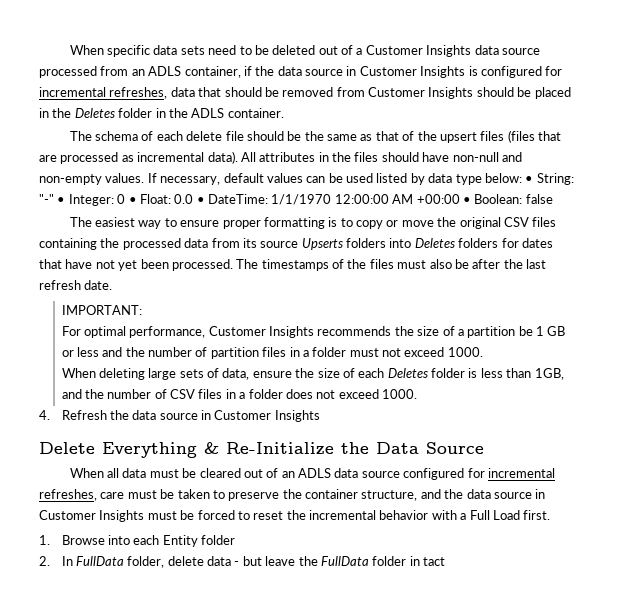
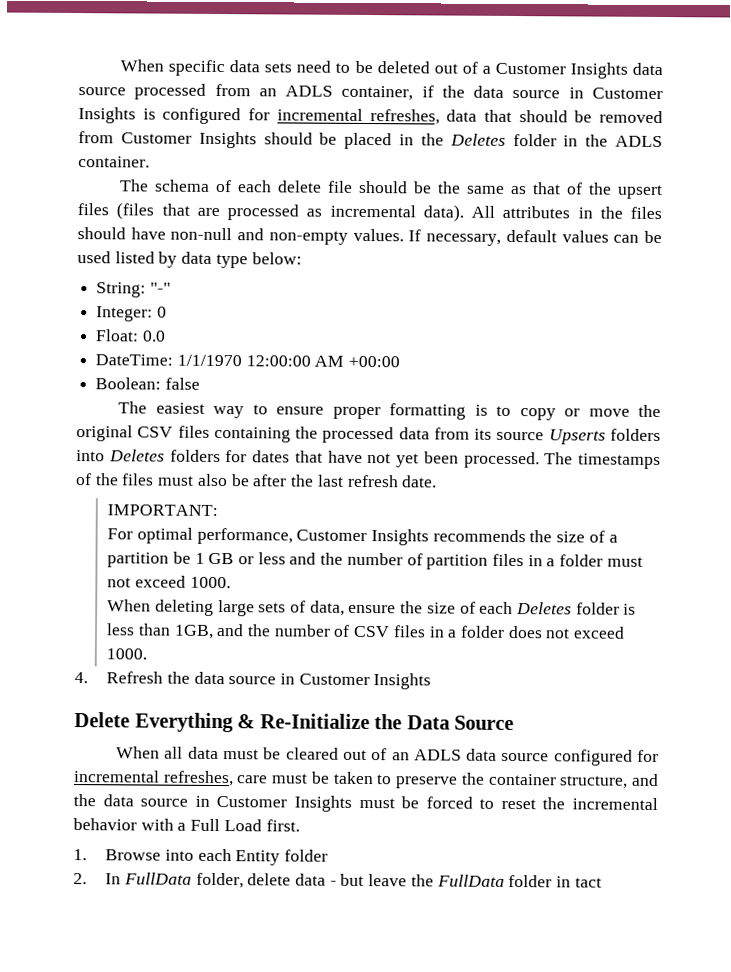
- If necessary, default values can be used listed by data type below: • String: "-" • Integer: 0 • Float: 0.0 • DateTime: 1/1/1970 12:00:00 AM +00:00 • Boolean: false
+ If necessary, default values can be used listed by data type below:
+ String: "-"
+ Integer: 0
+ Float: 0.0
+ DateTime: 1/1/1970 12:00:00 AM +00:00
+ Boolean: false

